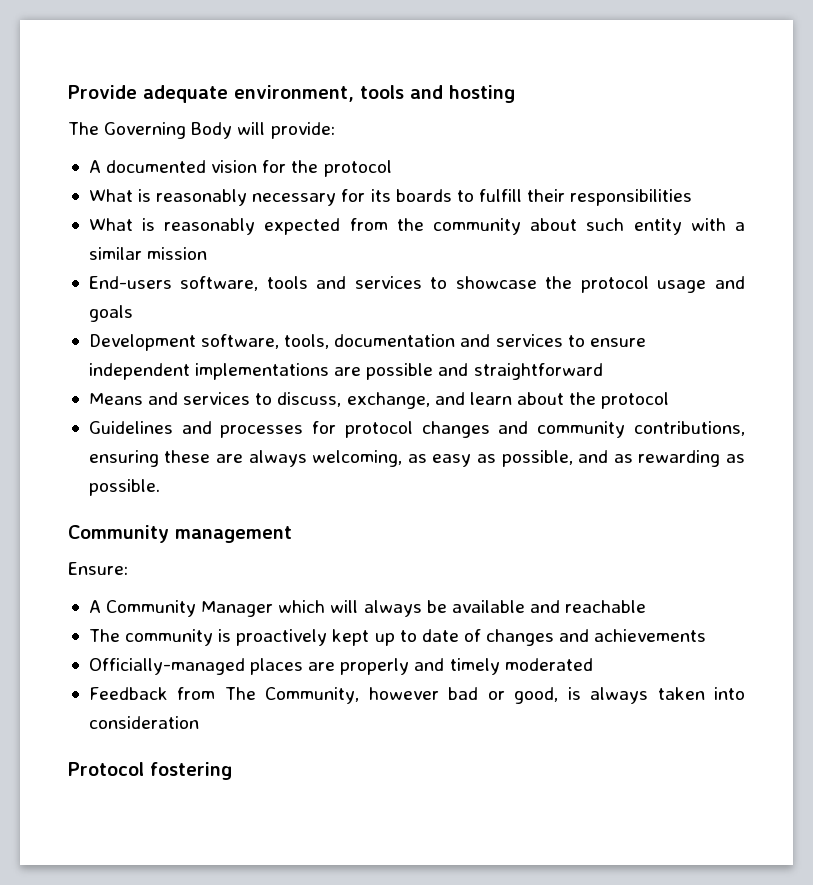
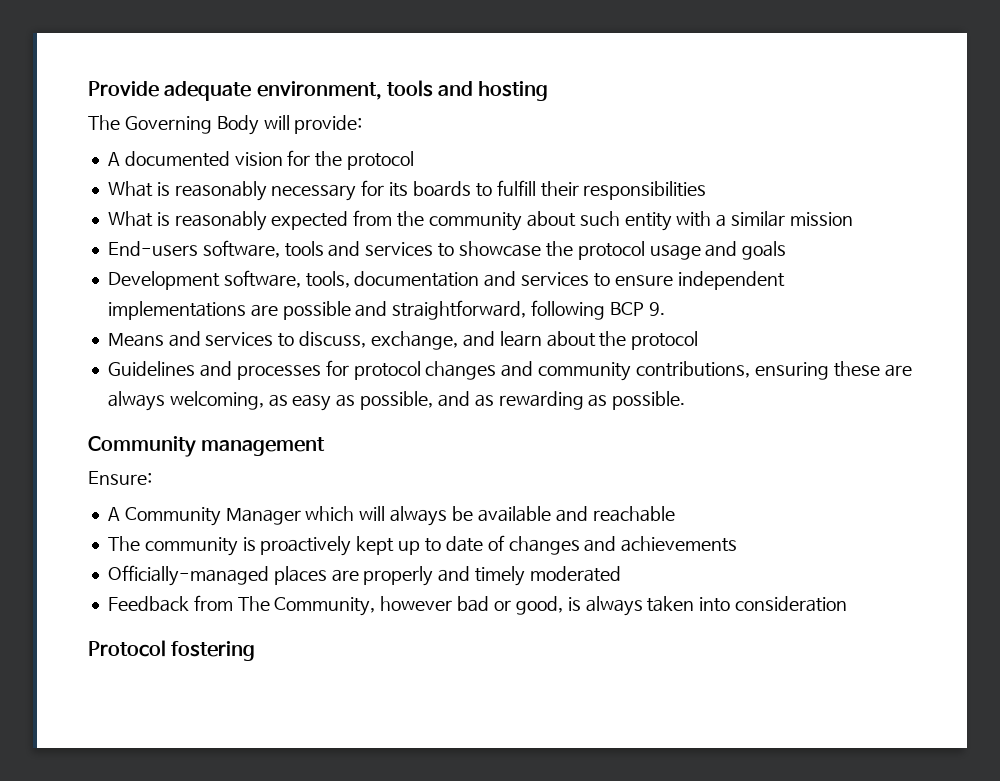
- Development software, tools, documentation and services to ensure independent implementations are possible and straightforward
+ Development software, tools, documentation and services to ensure independent implementations are possible and straightforward, following BCP 9.

